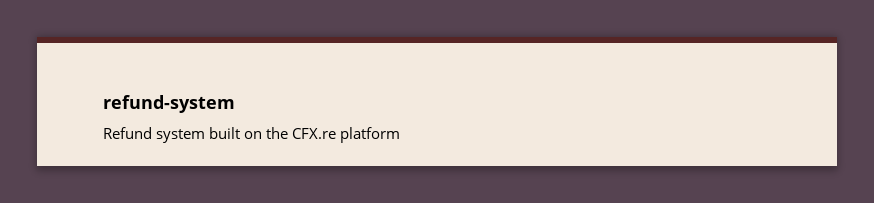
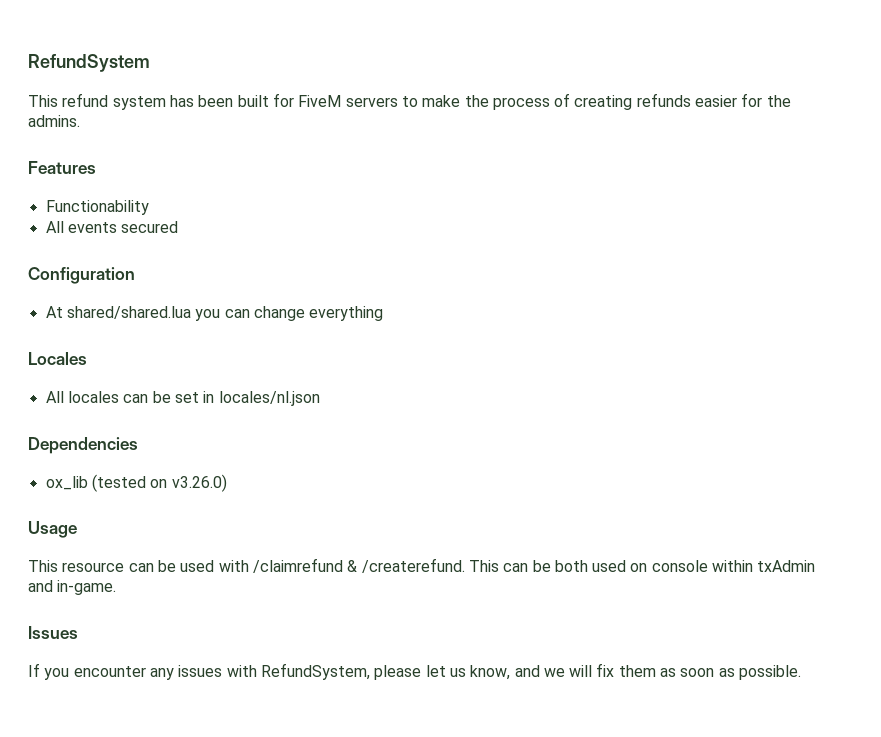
- refund-system
- Refund system built on the CFX.re platform
+ RefundSystem
+ This refund system has been built for FiveM servers to make the process of creating refunds easier for the admins.
+ Features
+ Functionability
+ All events secured
+ Configuration
+ At shared/shared.lua you can change everything
+ Locales
+ All locales can be set in locales/nl.json
+ Dependencies
+ ox_lib (tested on v3.26.0)
+ Usage
+ This resource can be used with /claimrefund & /createrefund. This can be both used on console within txAdmin and in-game.
+ Issues
+ If you encounter any issues with RefundSystem, please let us know, and we will fix them as soon as possible.

